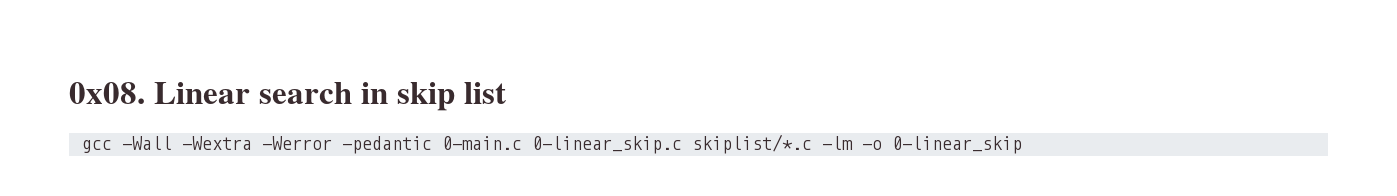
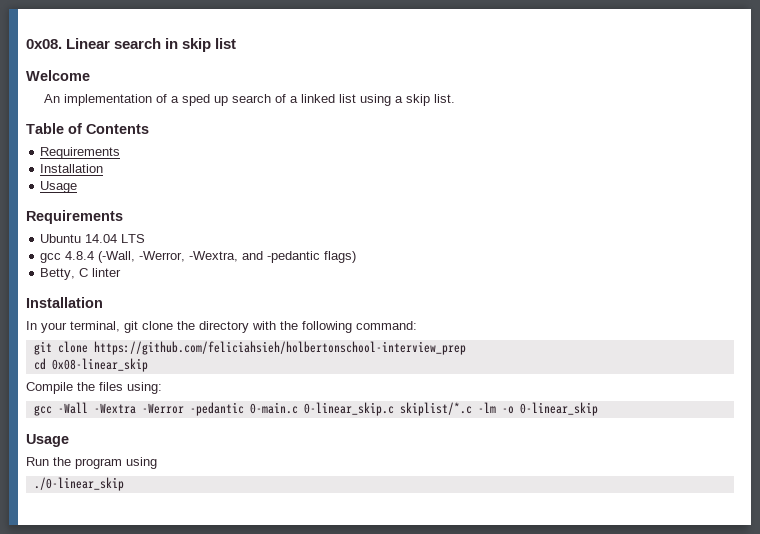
+ Welcome
+ An implementation of a sped up search of a linked list using a skip list.
+ Table of Contents
+ Requirements
+ Installation
+ Usage
+ Requirements
+ Ubuntu 14.04 LTS
+ gcc 4.8.4 (-Wall, -Werror, -Wextra, and -pedantic flags)
+ Betty, C linter
+ Installation
+ In your terminal, git clone the directory with the following command:
+ git clone https://github.com/feliciahsieh/holbertonschool-interview_prep
+ cd 0x08-linear_skip
+ Compile the files using:
  gcc -Wall -Wextra -Werror -pedantic 0-main.c 0-linear_skip.c skiplist/*.c -lm -o 0-linear_skip
+ Usage
+ Run the program using
+ ./0-linear_skip

